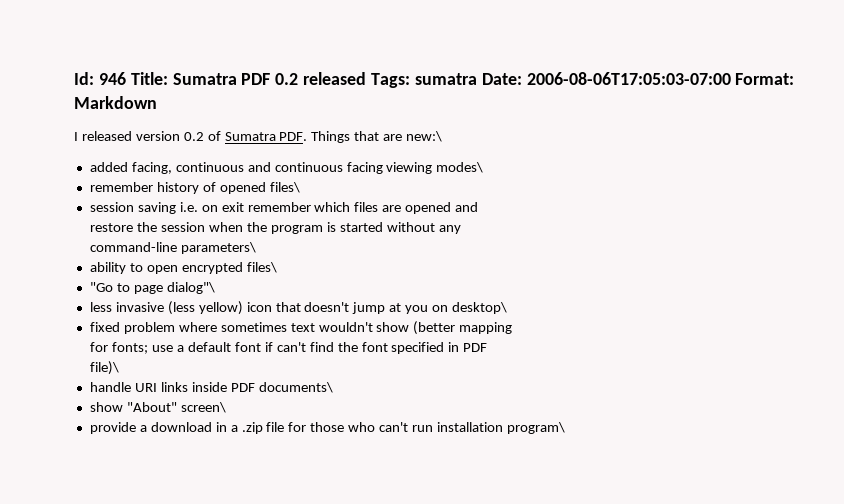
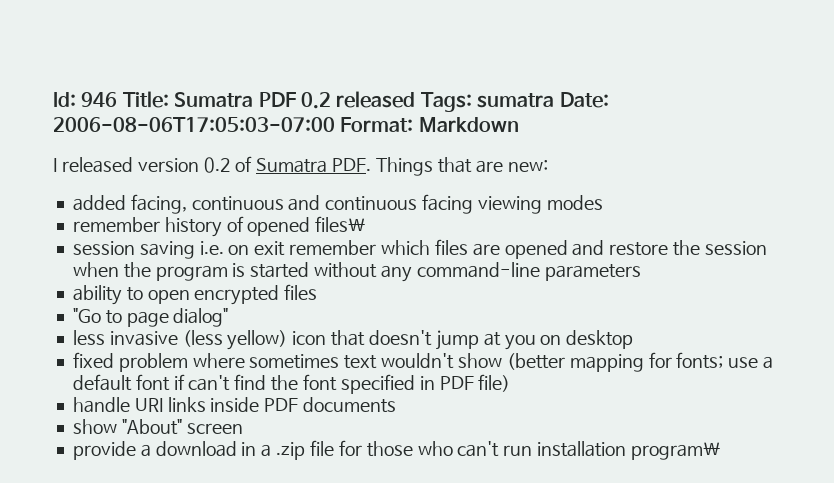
- I released version 0.2 of Sumatra PDF. Things that are new:\
+ I released version 0.2 of Sumatra PDF. Things that are new:
- added facing, continuous and continuous facing viewing modes\
+ added facing, continuous and continuous facing viewing modes
- session saving i.e. on exit remember which files are opened and
- restore the session when the program is started without any
- command-line parameters\
+ session saving i.e. on exit remember which files are opened and restore the session when the program is started without any command-line parameters
- ability to open encrypted files\
+ ability to open encrypted files
- "Go to page dialog"\
+ "Go to page dialog"
- less invasive (less yellow) icon that doesn't jump at you on desktop\
+ less invasive (less yellow) icon that doesn't jump at you on desktop
- fixed problem where sometimes text wouldn't show (better mapping
- for fonts; use a default font if can't find the font specified in PDF
- file)\
+ fixed problem where sometimes text wouldn't show (better mapping for fonts; use a default font if can't find the font specified in PDF file)
- handle URI links inside PDF documents\
+ handle URI links inside PDF documents
- show "About" screen\
+ show "About" screen

